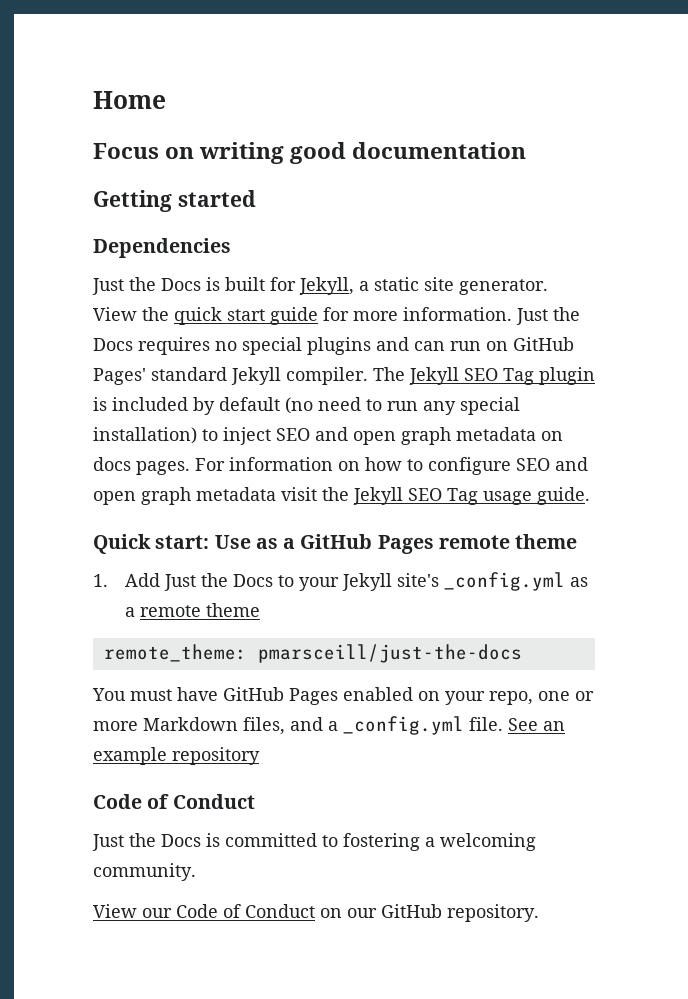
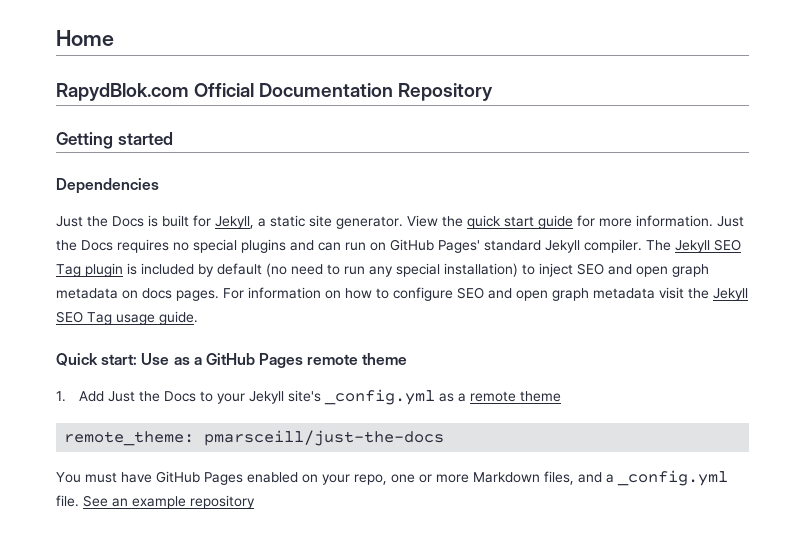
- Focus on writing good documentation
+ RapydBlok.com Official Documentation Repository
  See an example repository
- Code of Conduct
- Just the Docs is committed to fostering a welcoming community.
- View our Code of Conduct on our GitHub repository.

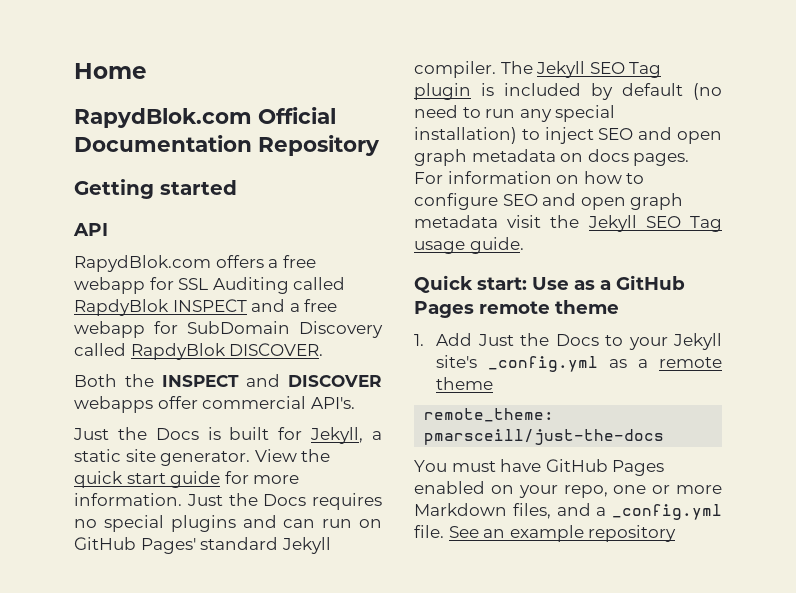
- Dependencies
+ API
+ RapydBlok.com offers a free webapp for SSL Auditing called RapdyBlok INSPECT and a free webapp for SubDomain Discovery called RapdyBlok DISCOVER.
+ Both the INSPECT and DISCOVER webapps offer commercial API's.

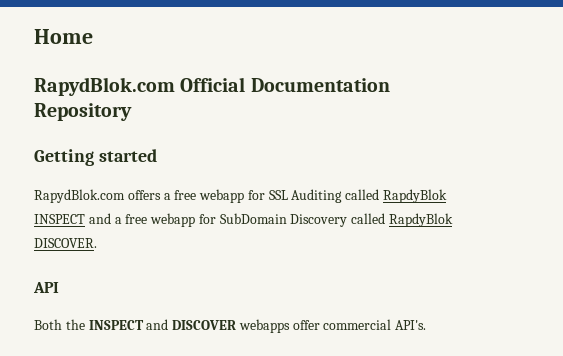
- API
+ API
- Just the Docs is built for Jekyll, a static site generator. View the quick start guide for more information. Just the Docs requires no special plugins and can run on GitHub Pages' standard Jekyll compiler. The Jekyll SEO Tag plugin is included by default (no need to run any special installation) to inject SEO and open graph metadata on docs pages. For information on how to configure SEO and open graph metadata visit the Jekyll SEO Tag usage guide.
- Quick start: Use as a GitHub Pages remote theme
- 1. Add Just the Docs to your Jekyll site's _config.yml as a remote theme
- remote_theme: pmarsceill/just-the-docs
- You must have GitHub Pages enabled on your repo, one or more Markdown files, and a _config.yml file. See an example repository

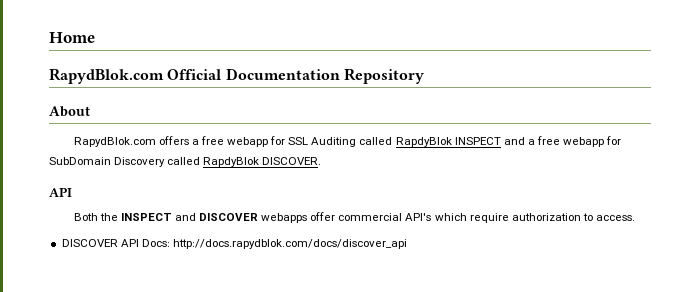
- Getting started
+ About
- Both the INSPECT and DISCOVER webapps offer commercial API's.
+ Both the INSPECT and DISCOVER webapps offer commercial API's which require authorization to access.
+ DISCOVER API Docs: http://docs.rapydblok.com/docs/discover_api

